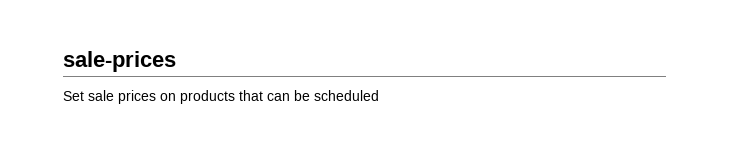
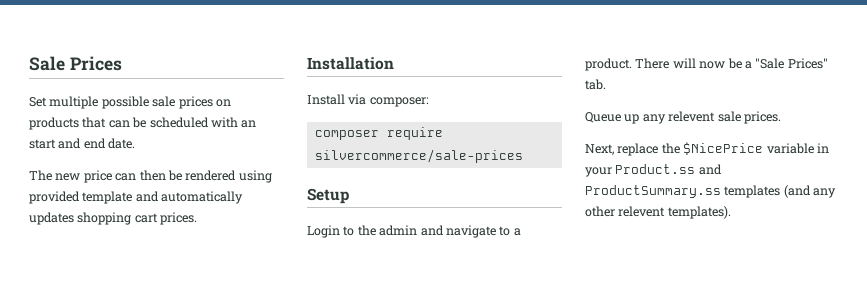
- sale-prices
+ Sale Prices
- Set sale prices on products that can be scheduled
+ Set multiple possible sale prices on products that can be scheduled with an start and end date.
+ The new price can then be rendered using provided template and automatically updates shopping cart prices.
+ Installation
+ Install via composer:
+ composer require silvercommerce/sale-prices
+ Setup
+ Login to the admin and navigate to a product. There will now be a "Sale Prices" tab.
+ Queue up any relevent sale prices.
+ Next, replace the $NicePrice variable in your Product.ss and ProductSummary.ss templates (and any other relevent templates).

